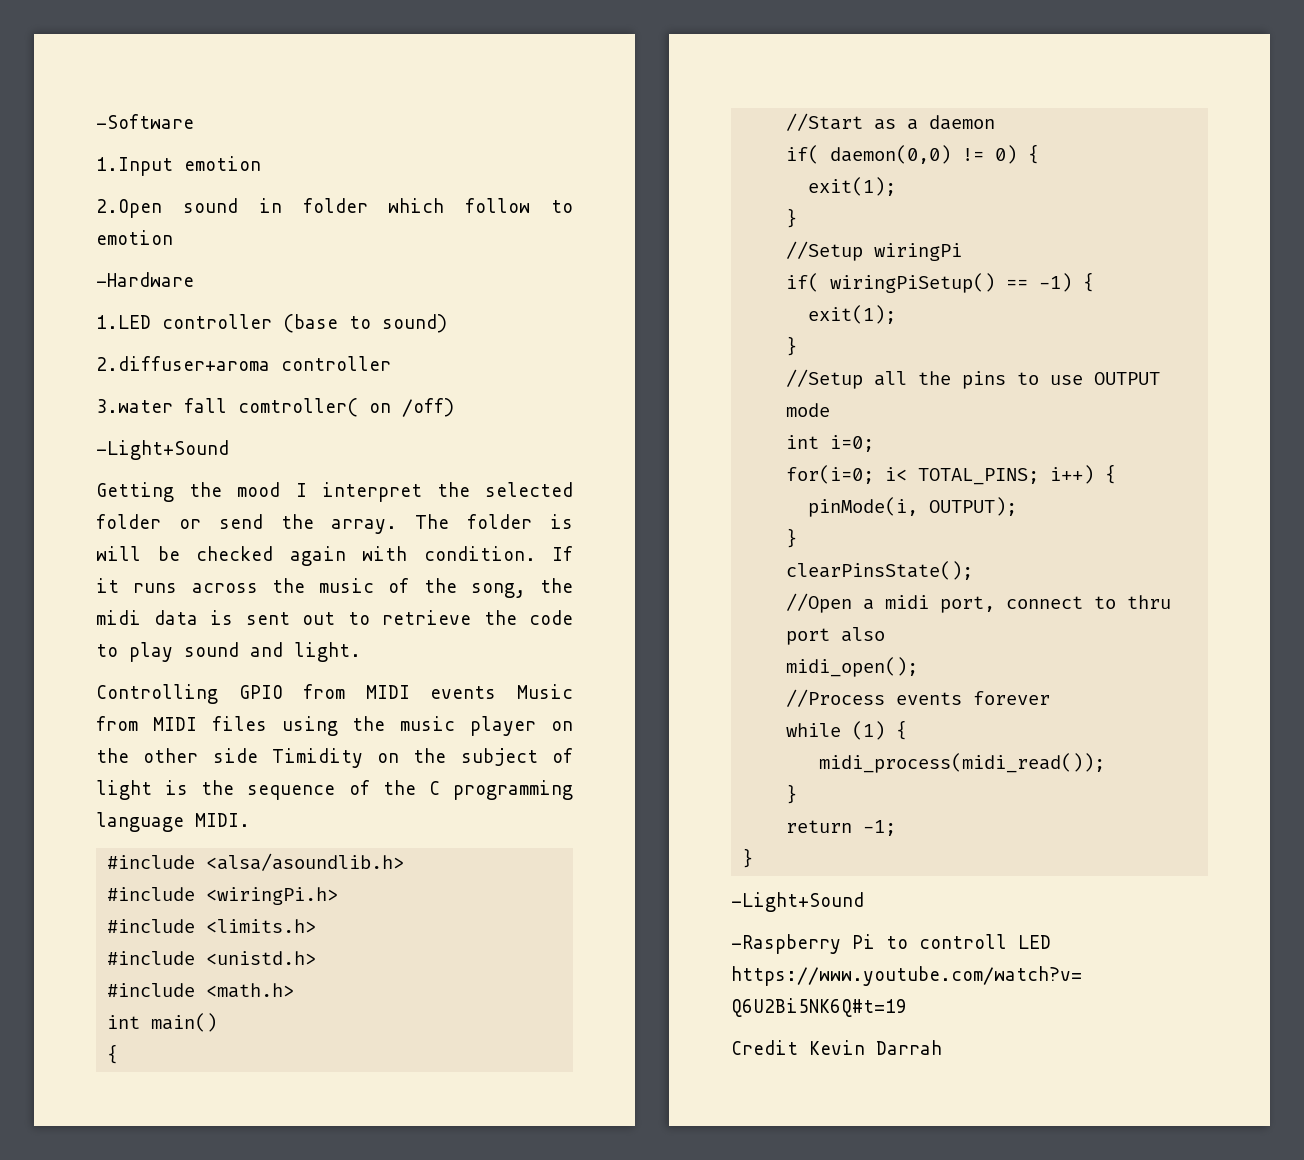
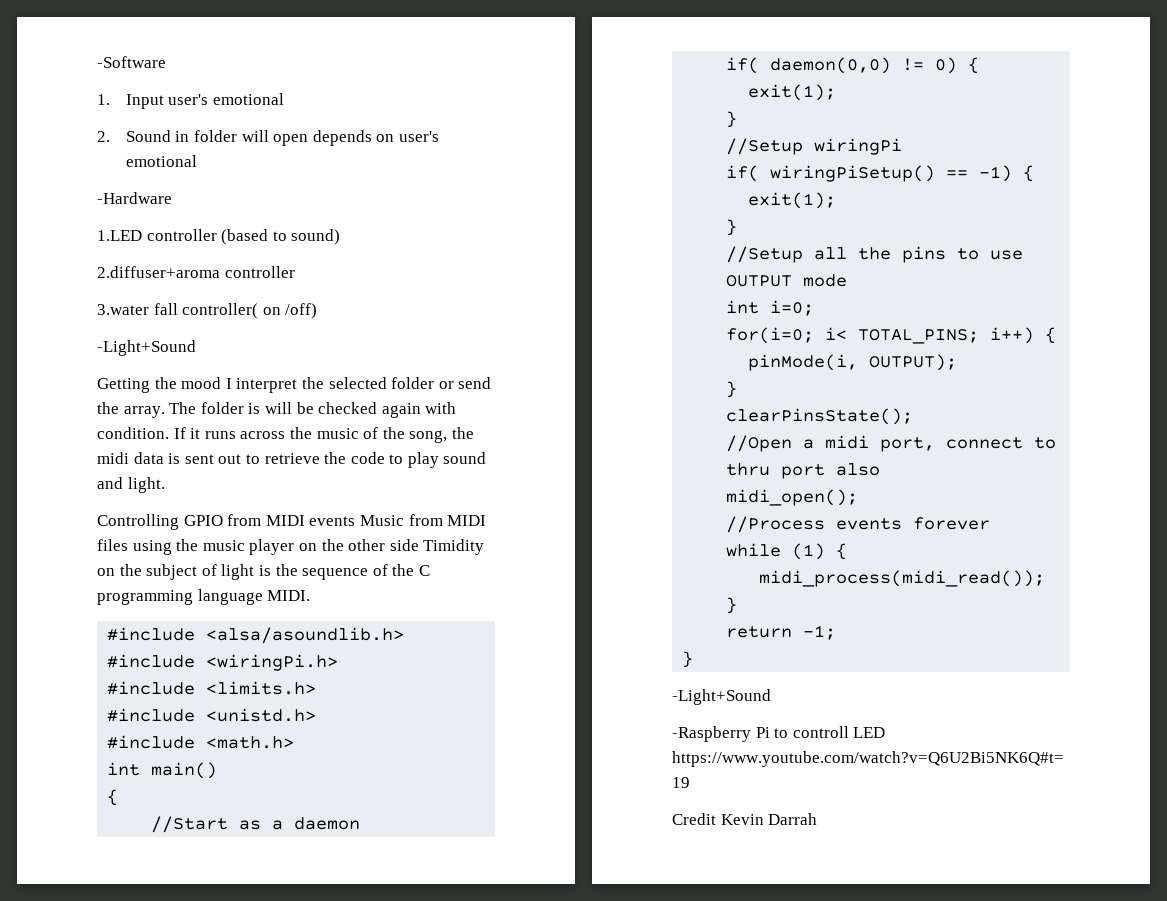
- 1.Input emotion
- 2.Open sound in folder which follow to emotion
+ 1. Input user's emotional
+ 2. Sound in folder will open depends on user's emotional
- 1.LED controller (base to sound)
+ 1.LED controller (based to sound)
- 3.water fall comtroller( on /off)
+ 3.water fall controller( on /off)

